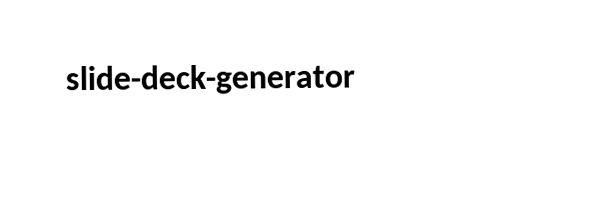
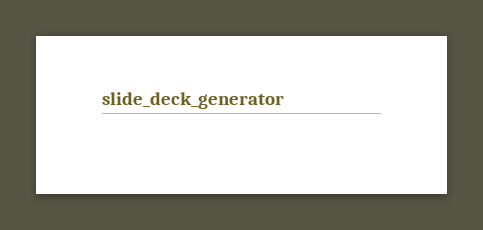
- slide-deck-generator
+ slide_deck_generator

